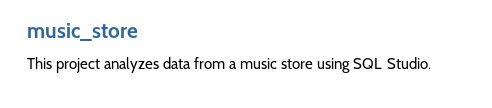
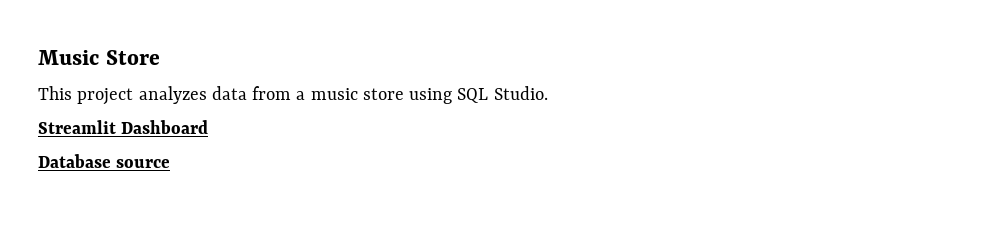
- music_store
+ Music Store
+ Streamlit Dashboard
+ Database source

